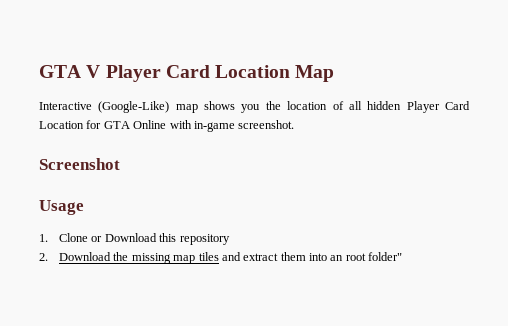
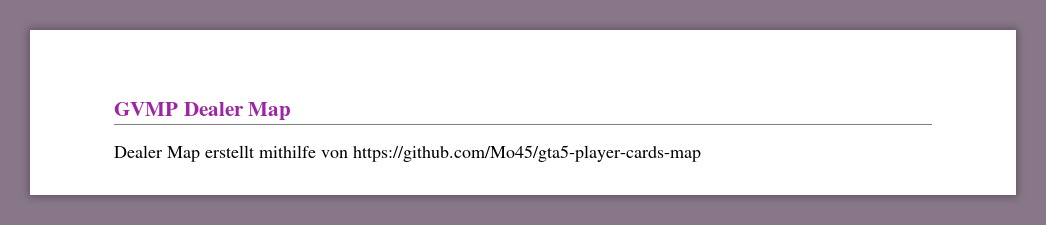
- GTA V Player Card Location Map
- Interactive (Google-Like) map shows you the location of all hidden Player Card Location for GTA Online with in-game screenshot.
- Screenshot
- Usage
- 1. Clone or Download this repository
- 2. Download the missing map tiles and extract them into an root folder"
+ GVMP Dealer Map
+ Dealer Map erstellt mithilfe von https://github.com/Mo45/gta5-player-cards-map

